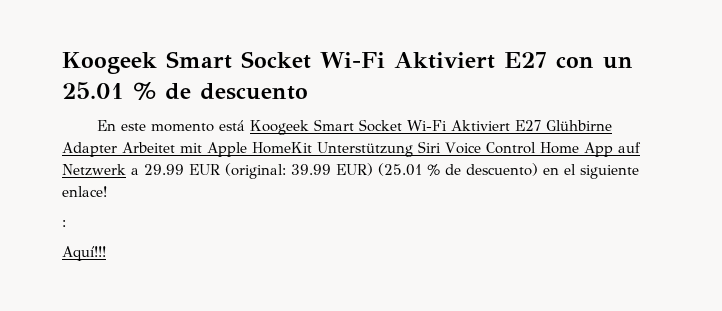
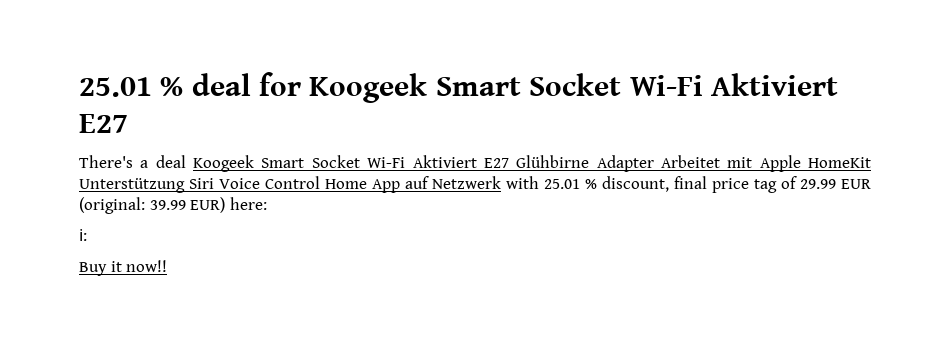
- Koogeek Smart Socket Wi-Fi Aktiviert E27 con un 25.01 % de descuento
- En este momento está Koogeek Smart Socket Wi-Fi Aktiviert E27 Glühbirne Adapter Arbeitet mit Apple HomeKit Unterstützung Siri Voice Control Home App auf Netzwerk a 29.99 EUR (original: 39.99 EUR) (25.01 % de descuento) en el siguiente enlace!
- :
- Aquí!!!
+ 25.01 % deal for Koogeek Smart Socket Wi-Fi Aktiviert E27
+ There's a deal Koogeek Smart Socket Wi-Fi Aktiviert E27 Glühbirne Adapter Arbeitet mit Apple HomeKit Unterstützung Siri Voice Control Home App auf Netzwerk with 25.01 % discount, final price tag of 29.99 EUR (original: 39.99 EUR) here:
+ ℹ:
+ Buy it now!!

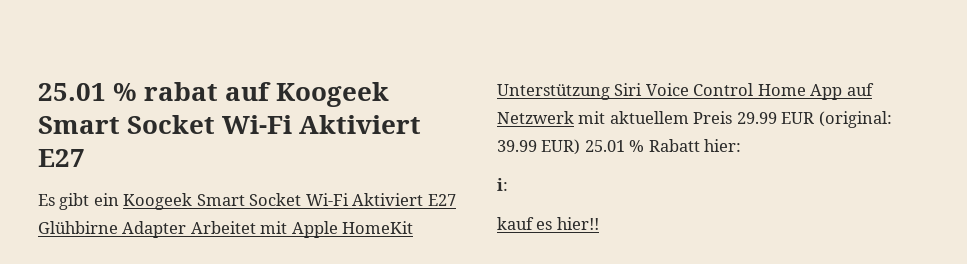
- 25.01 % deal for Koogeek Smart Socket Wi-Fi Aktiviert E27
+ 25.01 % rabat auf Koogeek Smart Socket Wi-Fi Aktiviert E27
- There's a deal Koogeek Smart Socket Wi-Fi Aktiviert E27 Glühbirne Adapter Arbeitet mit Apple HomeKit Unterstützung Siri Voice Control Home App auf Netzwerk with 25.01 % discount, final price tag of 29.99 EUR (original: 39.99 EUR) here:
+ Es gibt ein Koogeek Smart Socket Wi-Fi Aktiviert E27 Glühbirne Adapter Arbeitet mit Apple HomeKit Unterstützung Siri Voice Control Home App auf Netzwerk mit aktuellem Preis 29.99 EUR (original: 39.99 EUR) 25.01 % Rabatt hier:
  ℹ:
- Buy it now!!
+ kauf es hier!!

